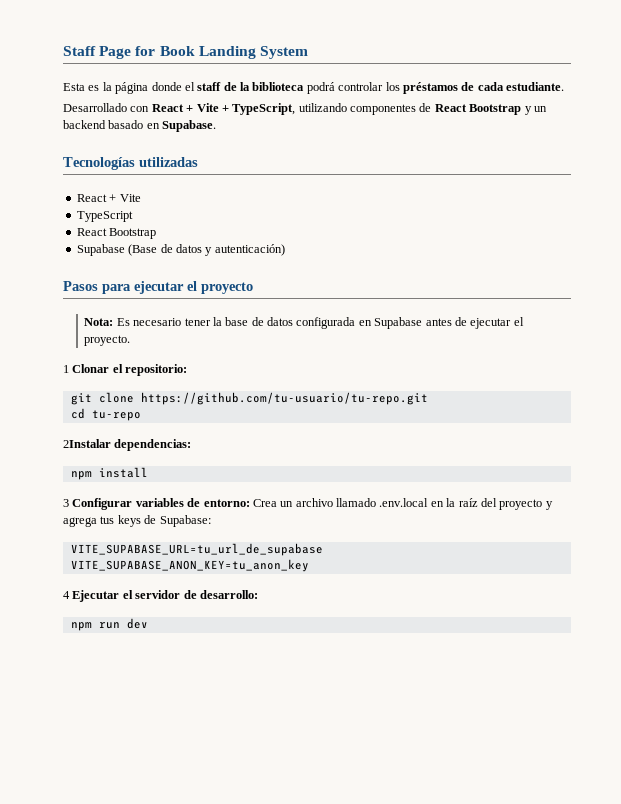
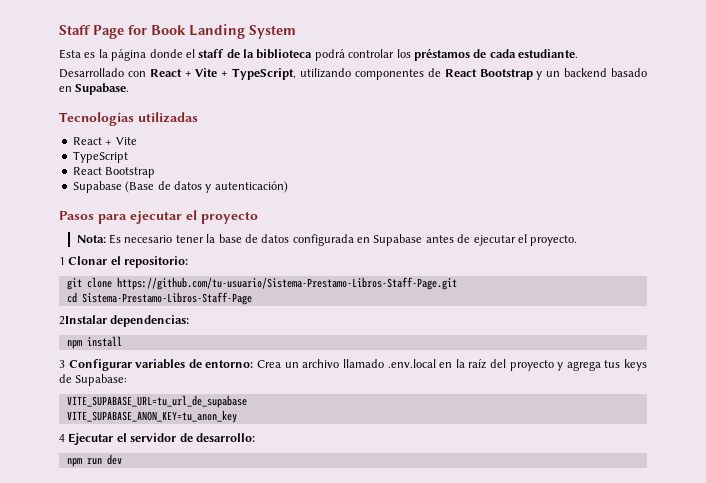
- git clone https://github.com/tu-usuario/tu-repo.git
+ git clone https://github.com/tu-usuario/Sistema-Prestamo-Libros-Staff-Page.git
- cd tu-repo
+ cd Sistema-Prestamo-Libros-Staff-Page

